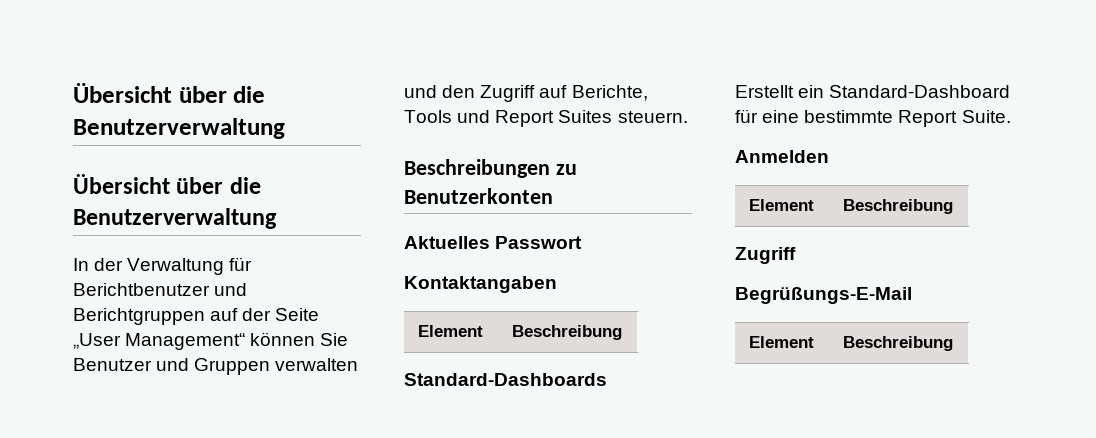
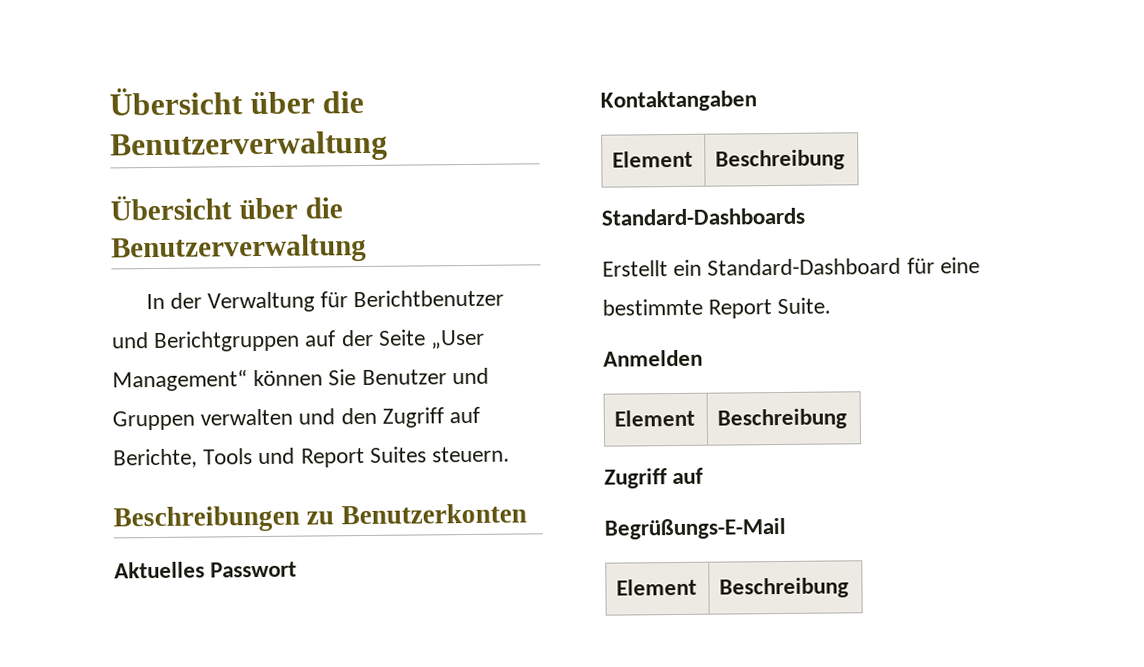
  Anmelden
  Element | Beschreibung
- Zugriff
+ Zugriff auf

